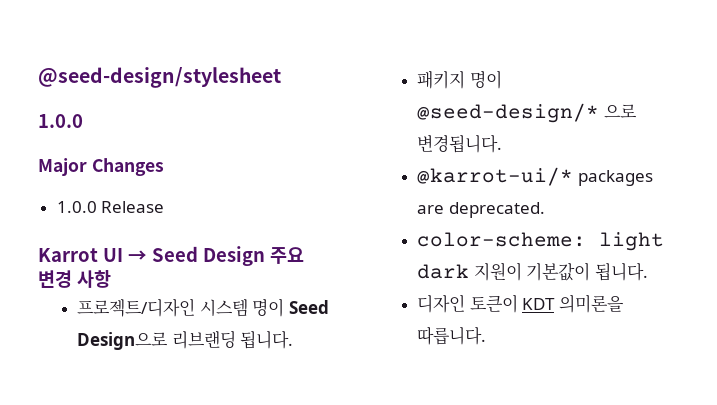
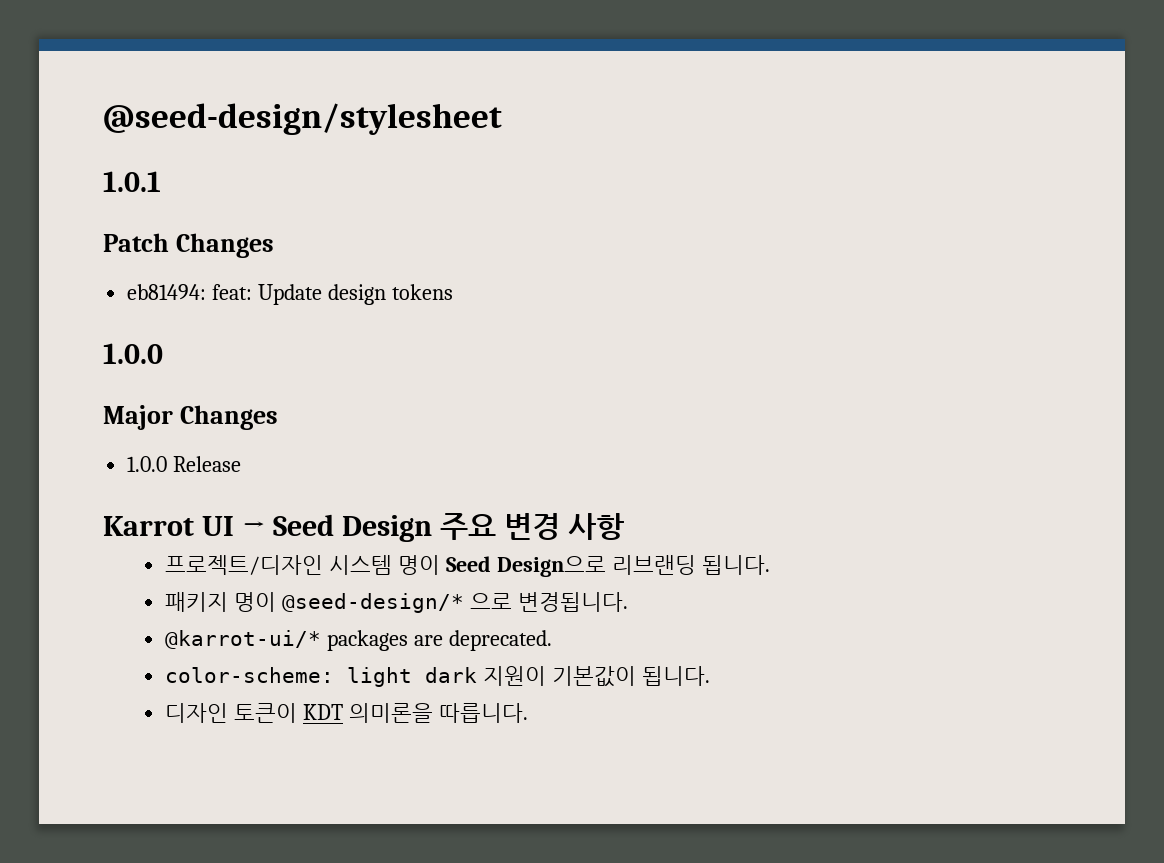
+ 1.0.1
+ Patch Changes
+ eb81494: feat: Update design tokens

